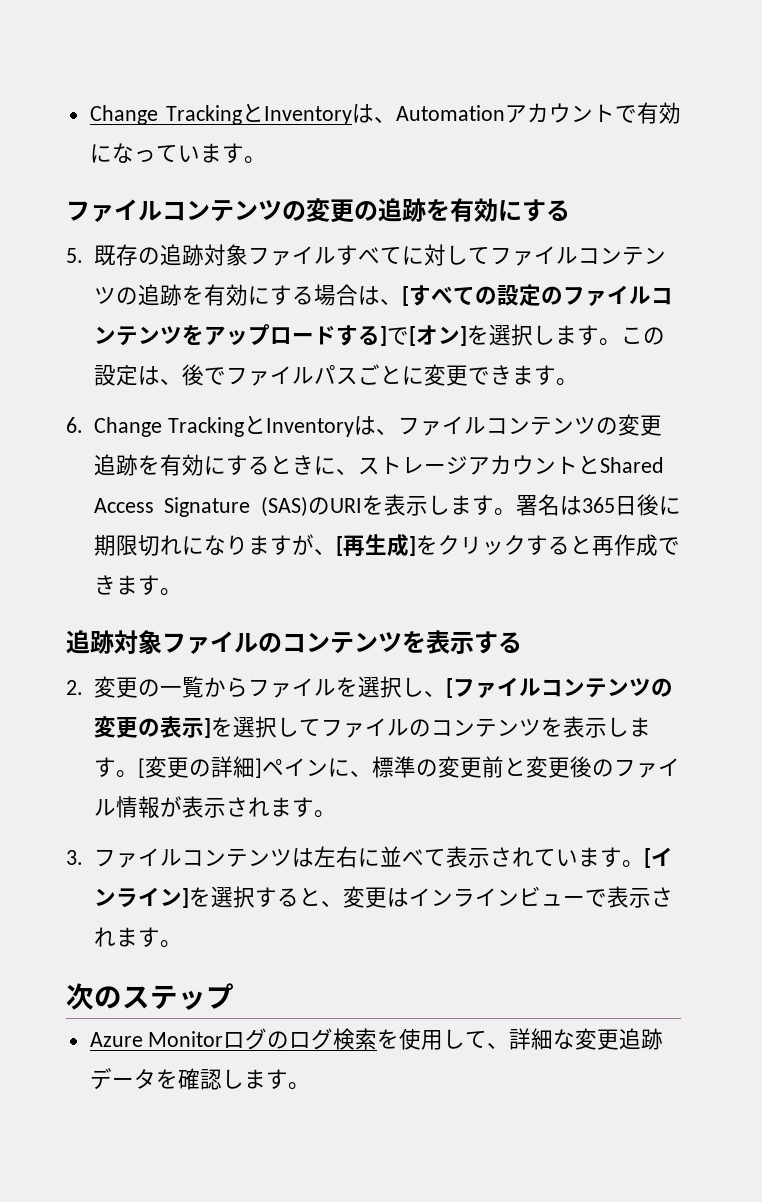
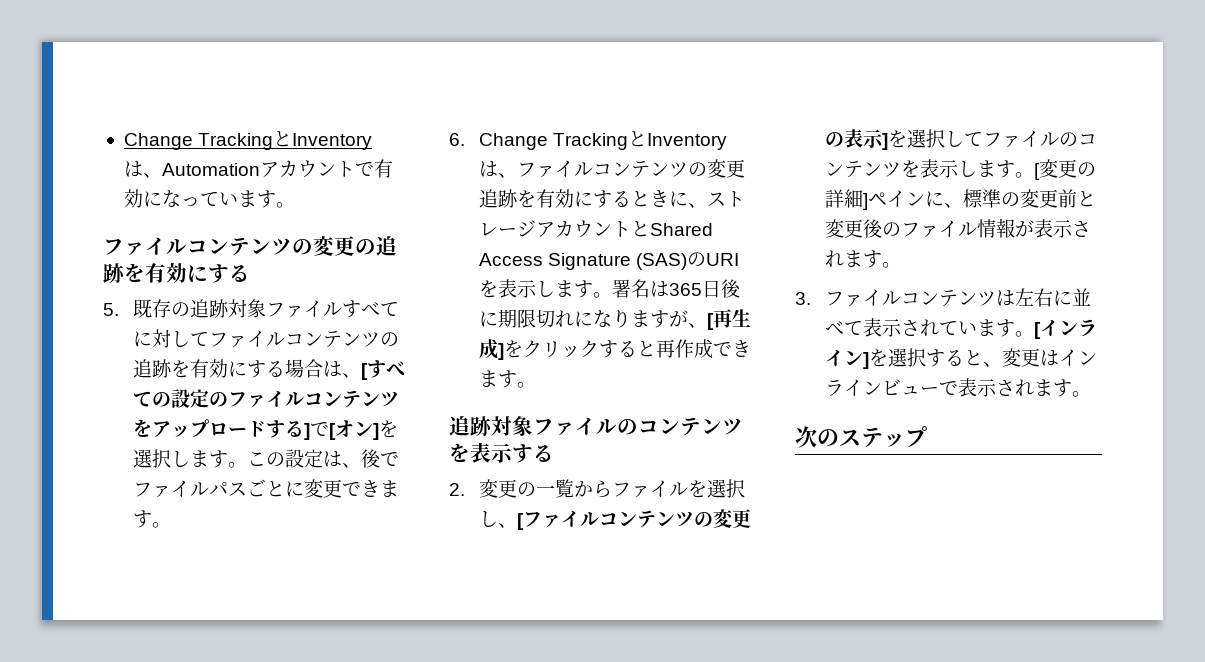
- Azure Monitorログのログ検索を使用して、詳細な変更追跡データを確認します。

